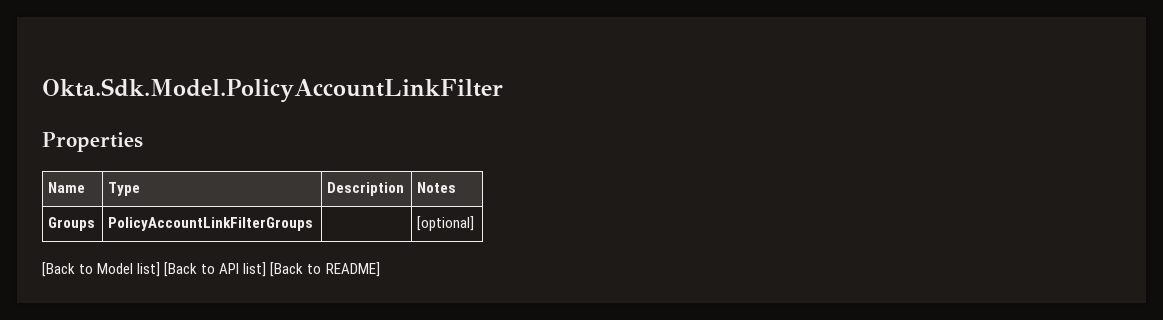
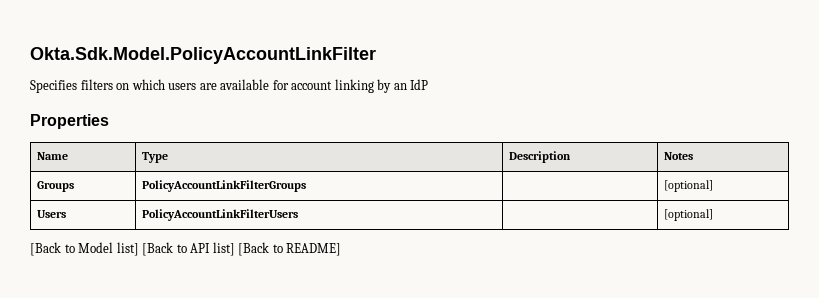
+ Specifies filters on which users are available for account linking by an IdP
+ Users | PolicyAccountLinkFilterUsers | | [optional]

